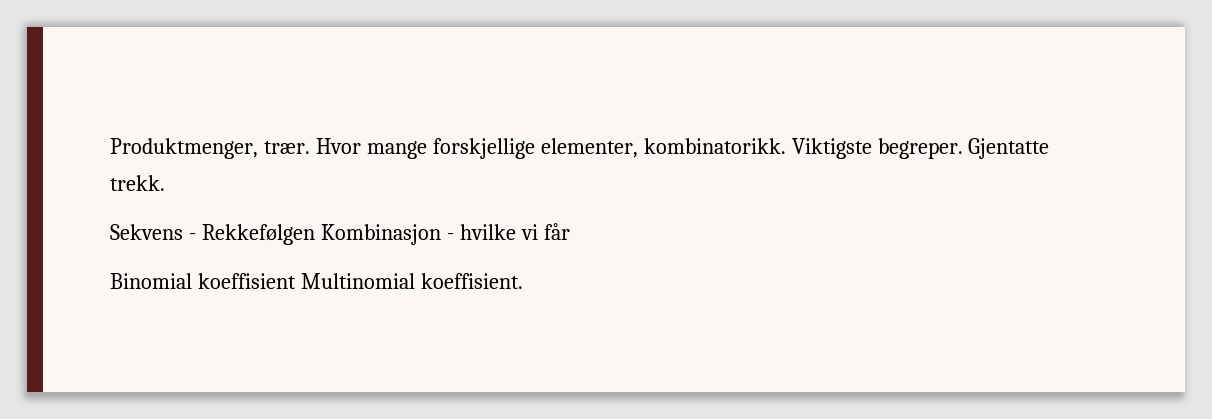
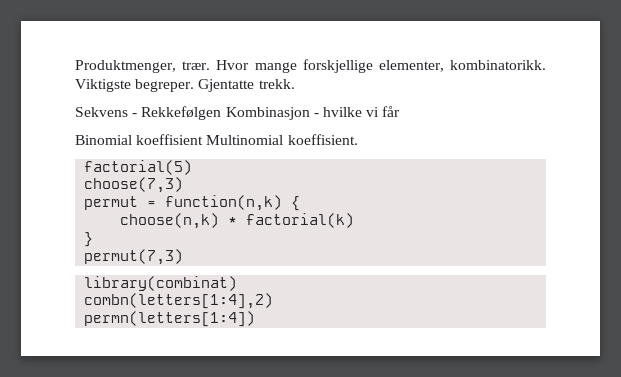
+ factorial(5)
+ choose(7,3)
+ permut = function(n,k) {
+ choose(n,k) * factorial(k)
+ }
+ permut(7,3)
+ library(combinat)
+ combn(letters[1:4],2)
+ permn(letters[1:4])

